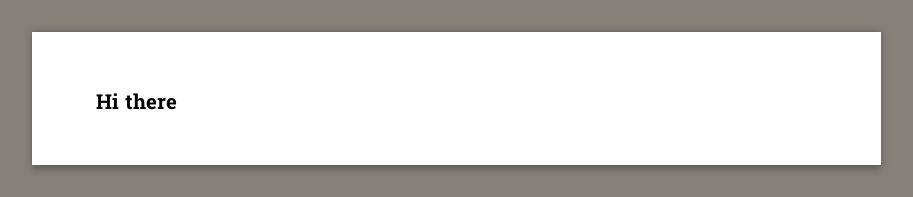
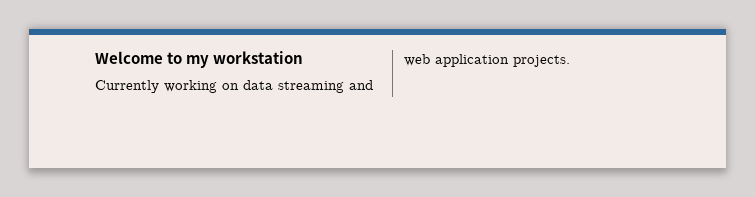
- Hi there
+ Welcome to my workstation
+ Currently working on data streaming and web application projects.

